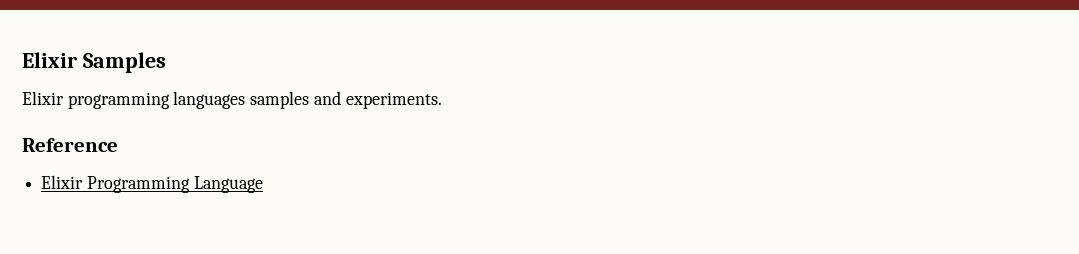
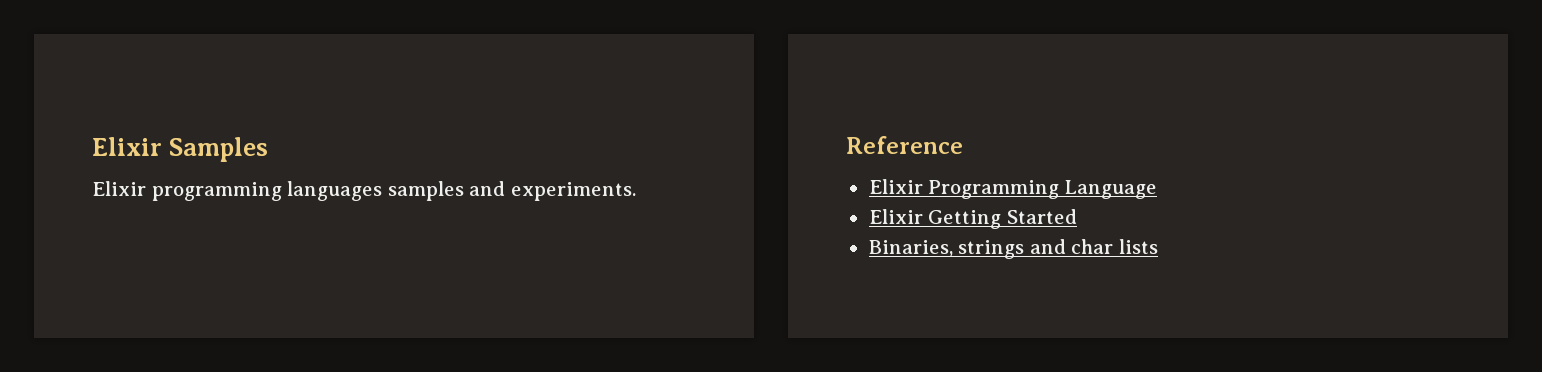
+ Elixir Getting Started
+ Binaries, strings and char lists

